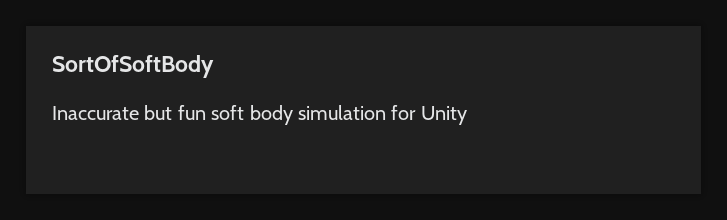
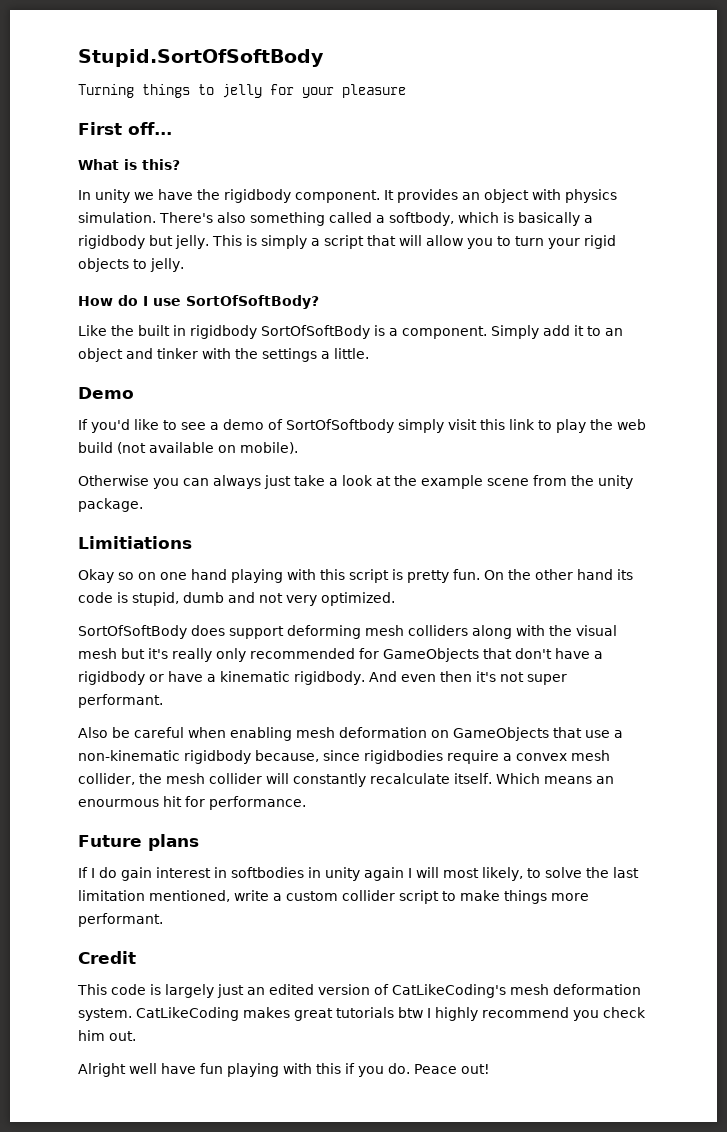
- SortOfSoftBody
- Inaccurate but fun soft body simulation for Unity
+ Stupid.SortOfSoftBody
+ Turning things to jelly for your pleasure
+ First off...
+ What is this?
+ In unity we have the rigidbody component. It provides an object with physics simulation. There's also something called a softbody, which is basically a rigidbody but jelly. This is simply a script that will allow you to turn your rigid objects to jelly.
+ How do I use SortOfSoftBody?
+ Like the built in rigidbody SortOfSoftBody is a component. Simply add it to an object and tinker with the settings a little.
+ Demo
+ If you'd like to see a demo of SortOfSoftbody simply visit this link to play the web build (not available on mobile).
+ Otherwise you can always just take a look at the example scene from the unity package.
+ Limitiations
+ Okay so on one hand playing with this script is pretty fun. On the other hand its code is stupid, dumb and not very optimized.
+ SortOfSoftBody does support deforming mesh colliders along with the visual mesh but it's really only recommended for GameObjects that don't have a rigidbody or have a kinematic rigidbody. And even then it's not super performant.
+ Also be careful when enabling mesh deformation on GameObjects that use a non-kinematic rigidbody because, since rigidbodies require a convex mesh collider, the mesh collider will constantly recalculate itself. Which means an enourmous hit for performance.
+ Future plans
+ If I do gain interest in softbodies in unity again I will most likely, to solve the last limitation mentioned, write a custom collider script to make things more performant.
+ Credit
+ This code is largely just an edited version of CatLikeCoding's mesh deformation system. CatLikeCoding makes great tutorials btw I highly recommend you check him out.
+ Alright well have fun playing with this if you do. Peace out!

